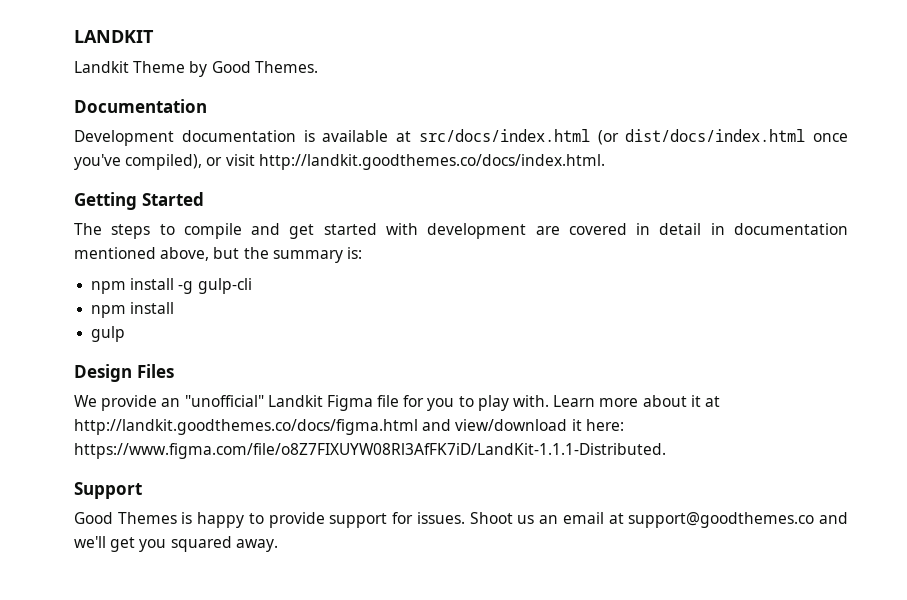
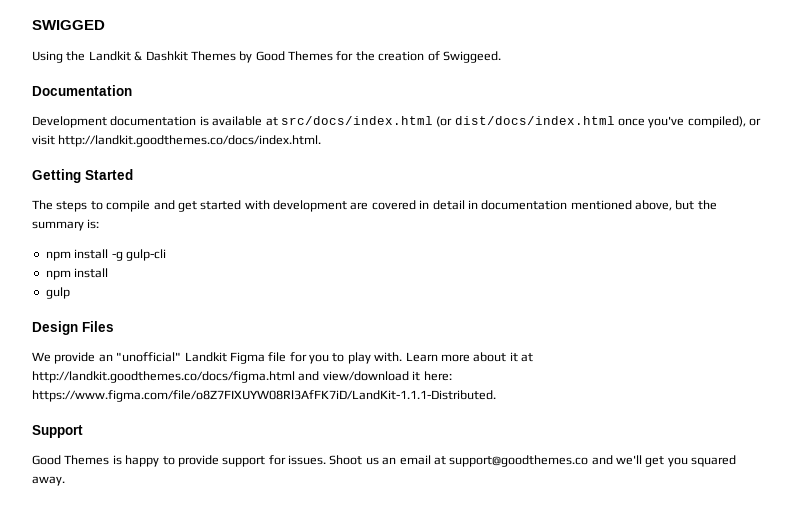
- LANDKIT
- Landkit Theme by Good Themes.
+ SWIGGED
+ Using the Landkit & Dashkit Themes by Good Themes for the creation of Swiggeed.

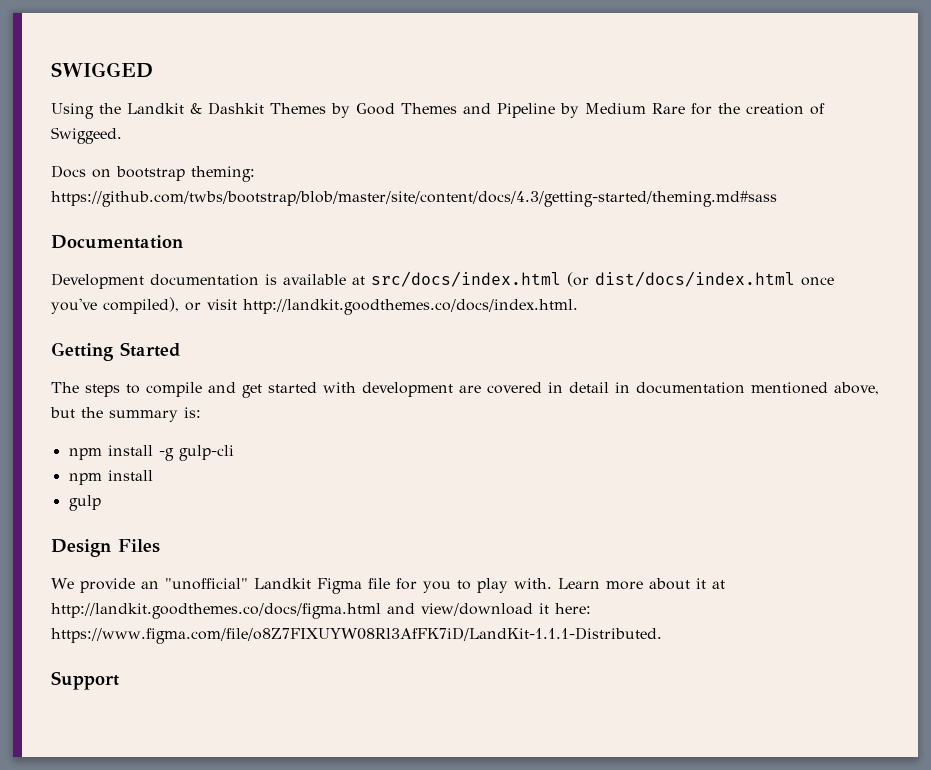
- Using the Landkit & Dashkit Themes by Good Themes for the creation of Swiggeed.
+ Using the Landkit & Dashkit Themes by Good Themes and Pipeline by Medium Rare for the creation of Swiggeed.
+ Docs on bootstrap theming: https://github.com/twbs/bootstrap/blob/master/site/content/docs/4.3/getting-started/theming.md#sass
- Good Themes is happy to provide support for issues. Shoot us an email at support@goodthemes.co and we'll get you squared away.

